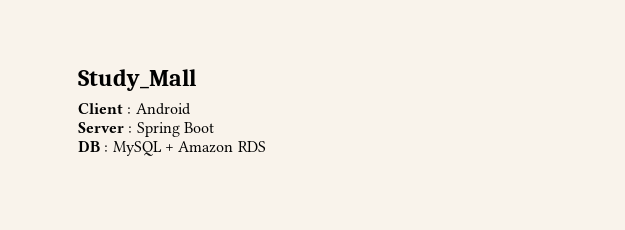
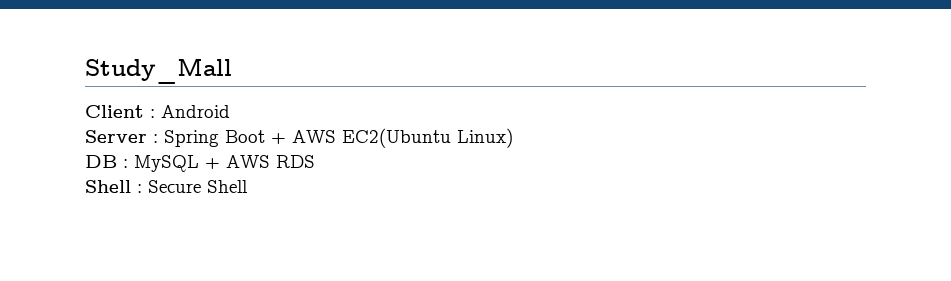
- Server : Spring Boot
+ Server : Spring Boot + AWS EC2(Ubuntu Linux)
- DB : MySQL + Amazon RDS
+ DB : MySQL + AWS RDS
+ Shell : Secure Shell

